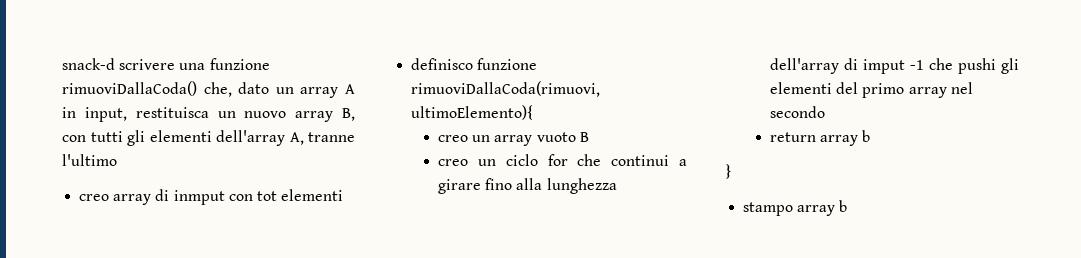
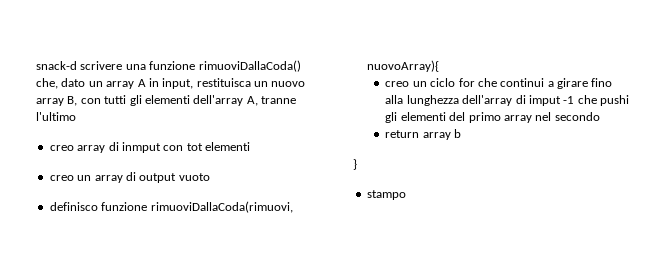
- definisco funzione rimuoviDallaCoda(rimuovi, ultimoElemento){
- creo un array vuoto B
+ creo un array di output vuoto
+ definisco funzione rimuoviDallaCoda(rimuovi, nuovoArray){
- stampo array b
+ stampo

